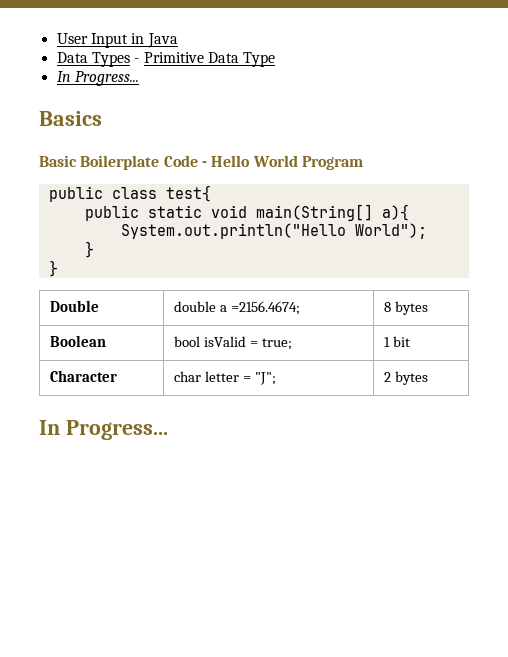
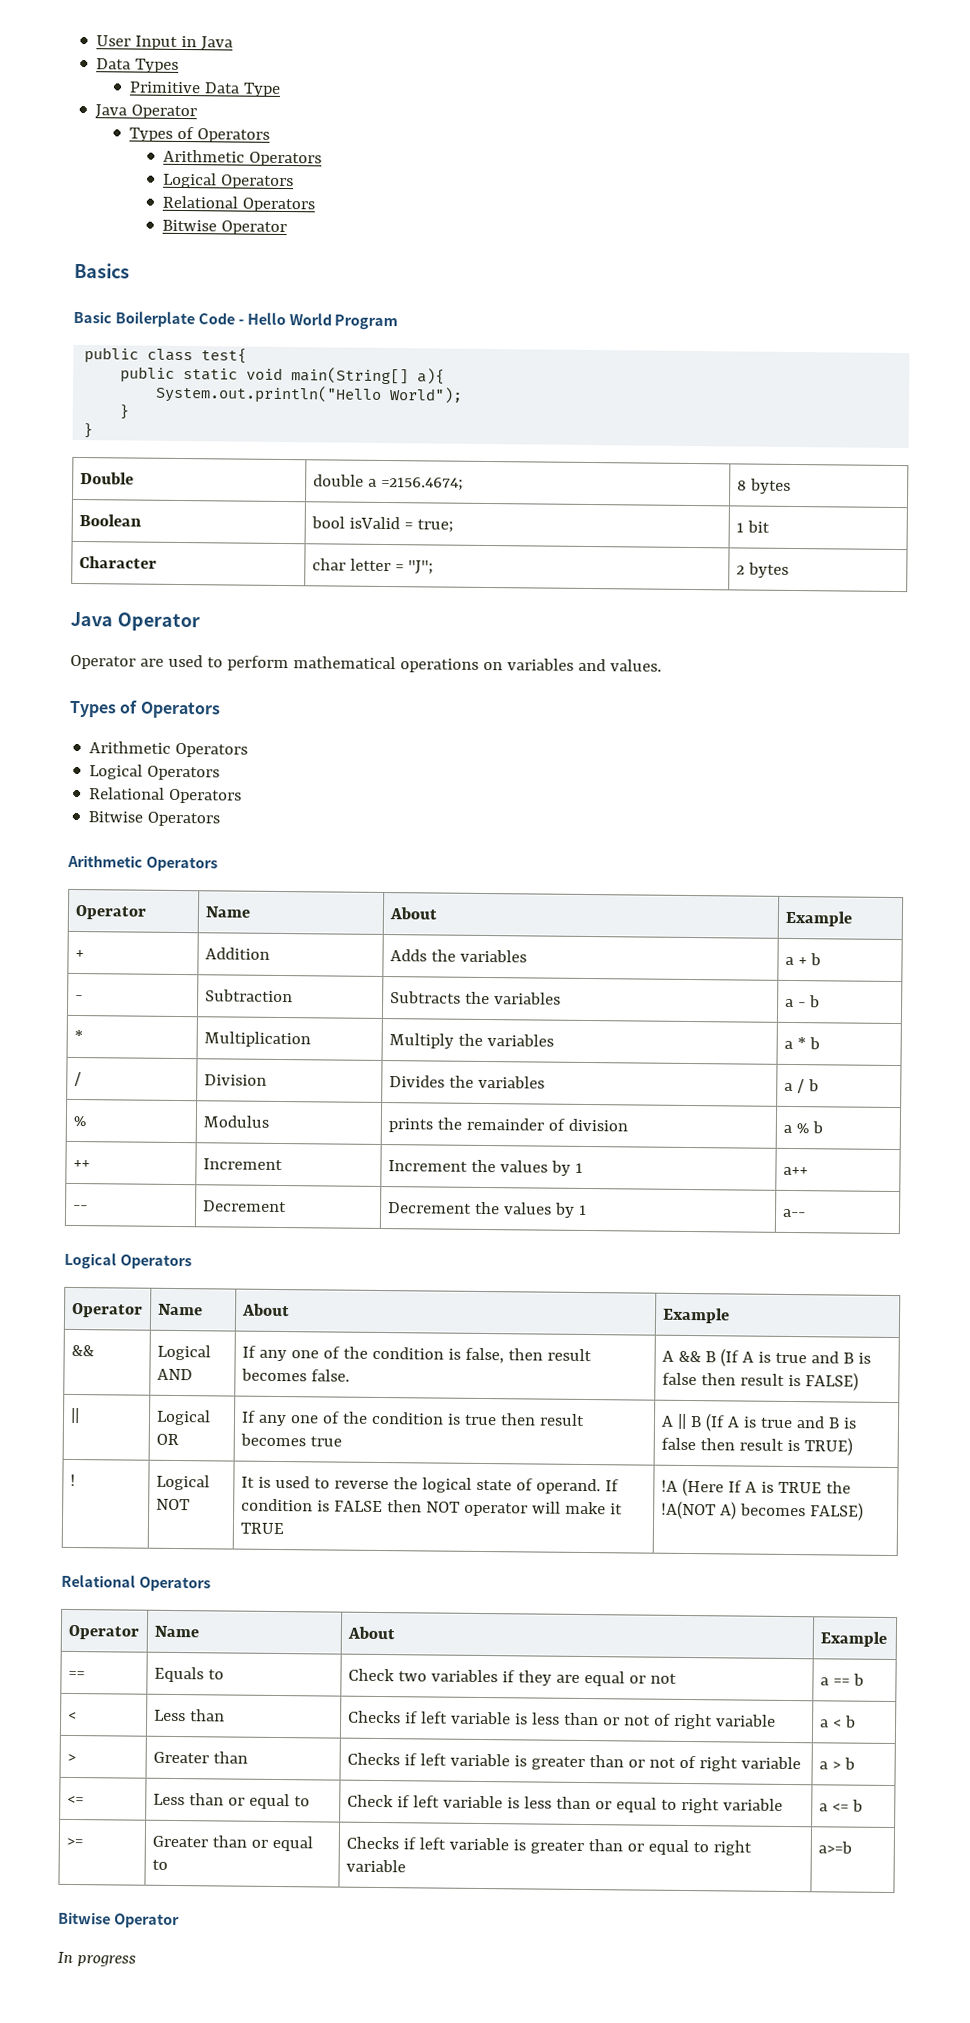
- Data Types - Primitive Data Type
- In Progress...
+ Data Types
+ Primitive Data Type
+ Java Operator
+ Types of Operators
+ Arithmetic Operators
+ Logical Operators
+ Relational Operators
+ Bitwise Operator
  Character | char letter = "J"; | 2 bytes
- In Progress...
+ Java Operator
+ Operator are used to perform mathematical operations on variables and values.
+ Types of Operators
+ Arithmetic Operators
+ Logical Operators
+ Relational Operators
+ Bitwise Operators
+ Arithmetic Operators
+ Operator | Name | About | Example
+ + | Addition | Adds the variables | a + b
+ - | Subtraction | Subtracts the variables | a - b
+ * | Multiplication | Multiply the variables | a * b
+ / | Division | Divides the variables | a / b
+ % | Modulus | prints the remainder of division | a % b
+ ++ | Increment | Increment the values by 1 | a++
+ -- | Decrement | Decrement the values by 1 | a--
+ Logical Operators
+ Operator | Name | About | Example
+ && | Logical AND | If any one of the condition is false, then result becomes false. | A && B (If A is true and B is false then result is FALSE)
+ || | Logical OR | If any one of the condition is true then result becomes true | A || B (If A is true and B is false then result is TRUE)
+ ! | Logical NOT | It is used to reverse the logical state of operand. If condition is FALSE then NOT operator will make it TRUE | !A (Here If A is TRUE the !A(NOT A) becomes FALSE)
+ Relational Operators
+ Operator | Name | About | Example
+ == | Equals to | Check two variables if they are equal or not | a == b
+ < | Less than | Checks if left variable is less than or not of right variable | a < b
+ > | Greater than | Checks if left variable is greater than or not of right variable | a > b
+ <= | Less than or equal to | Check if left variable is less than or equal to right variable | a <= b
+ >= | Greater than or equal to | Checks if left variable is greater than or equal to right variable | a>=b
+ Bitwise Operator
+ In progress

